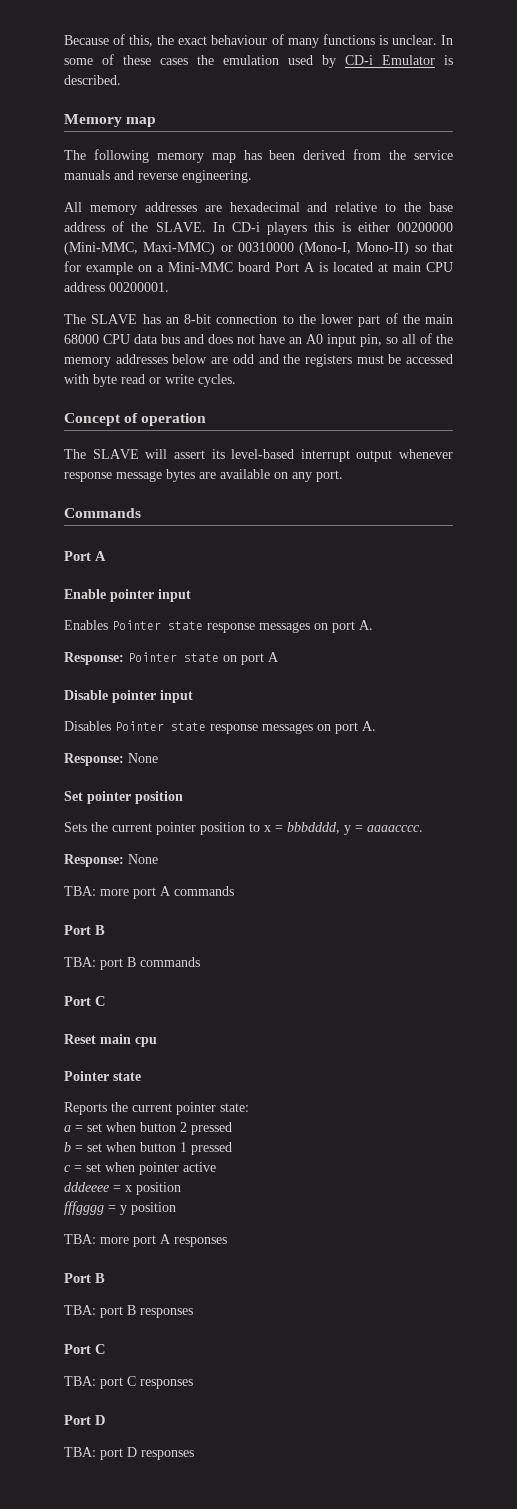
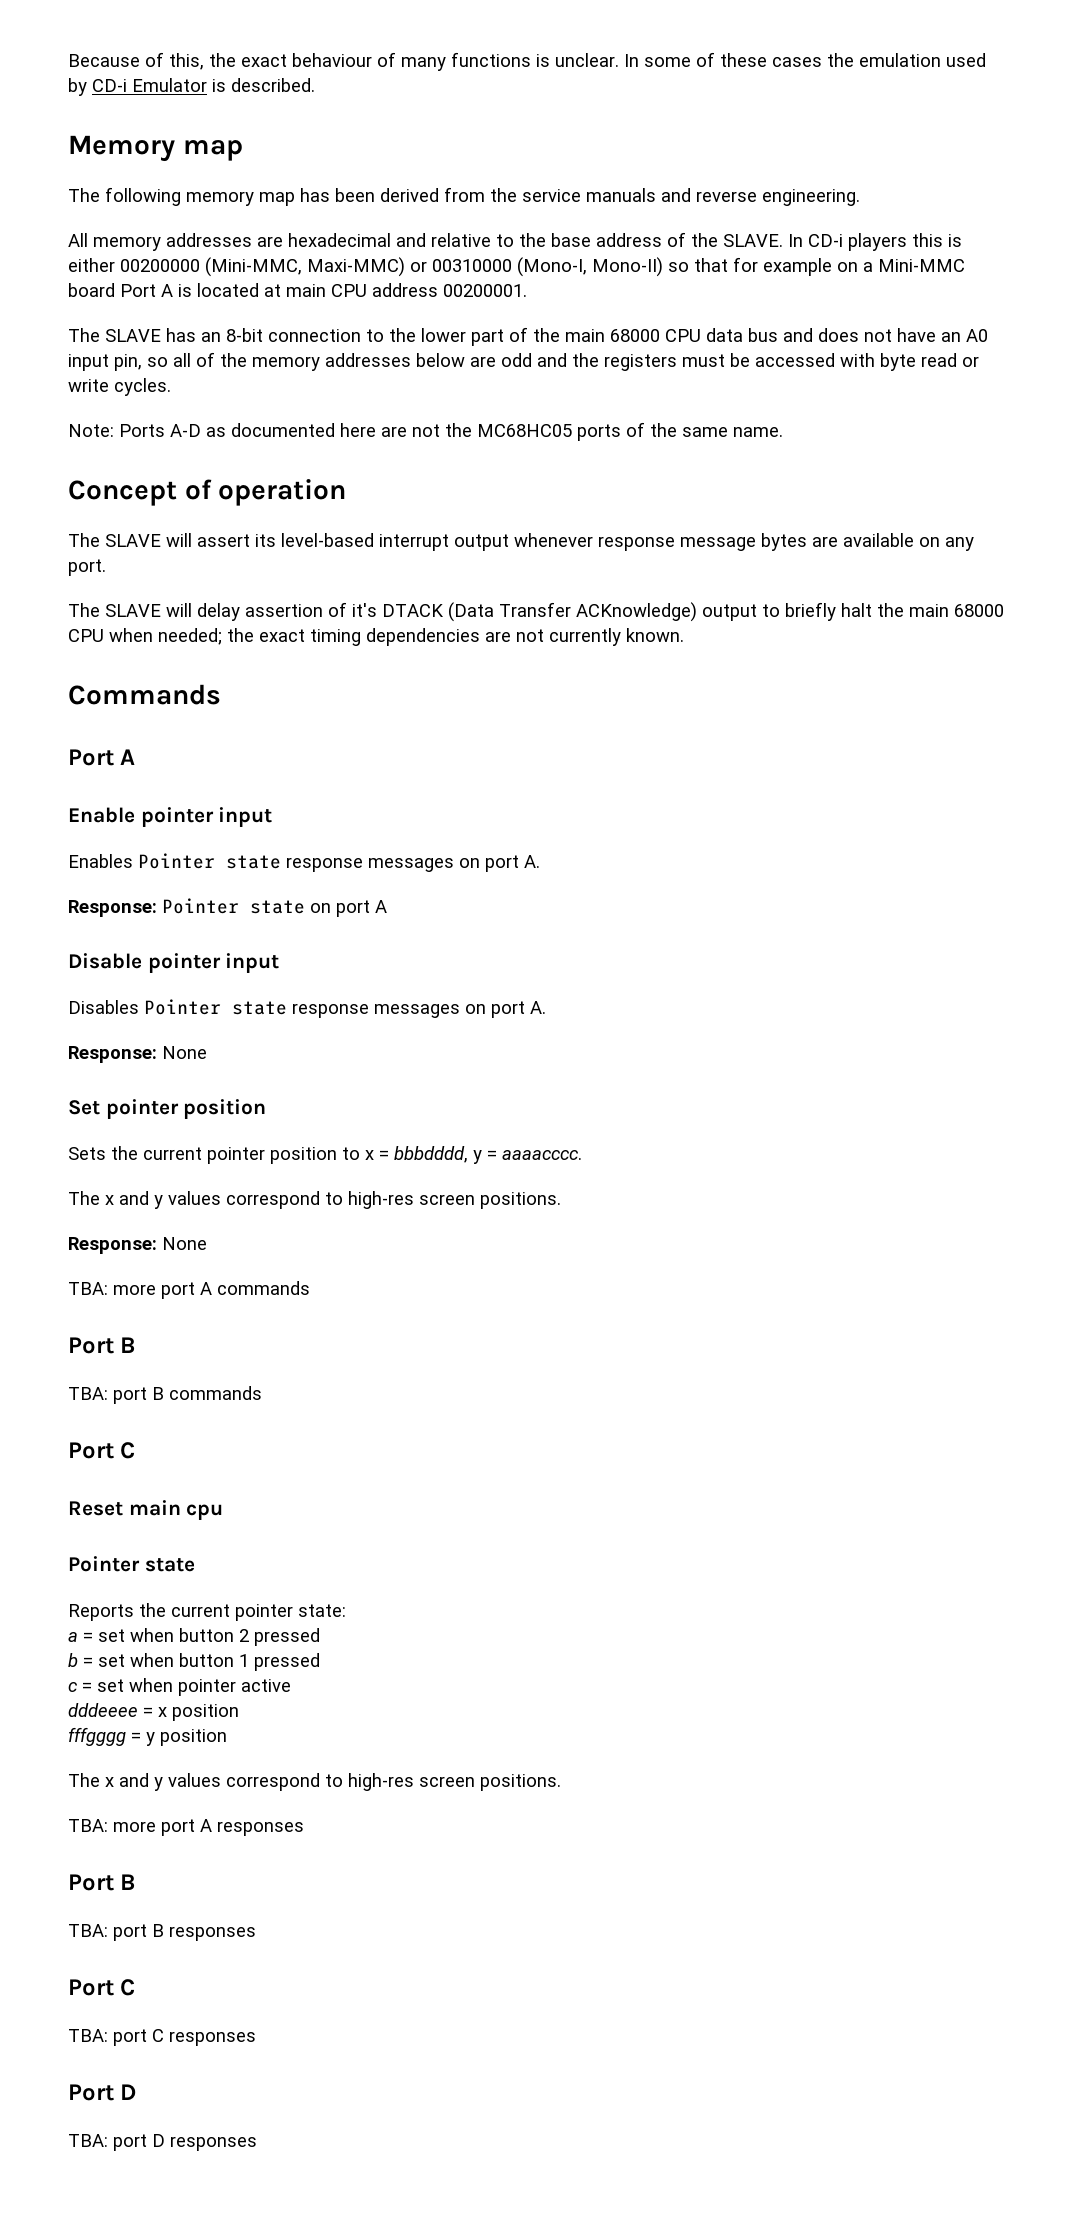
+ Note: Ports A-D as documented here are not the MC68HC05 ports of the same name.
+ The SLAVE will delay assertion of it's DTACK (Data Transfer ACKnowledge) output to briefly halt the main 68000 CPU when needed; the exact timing dependencies are not currently known.
  Sets the current pointer position to x = bbbdddd, y = aaaacccc.
+ The x and y values correspond to high-res screen positions.
  fffgggg = y position
+ The x and y values correspond to high-res screen positions.

